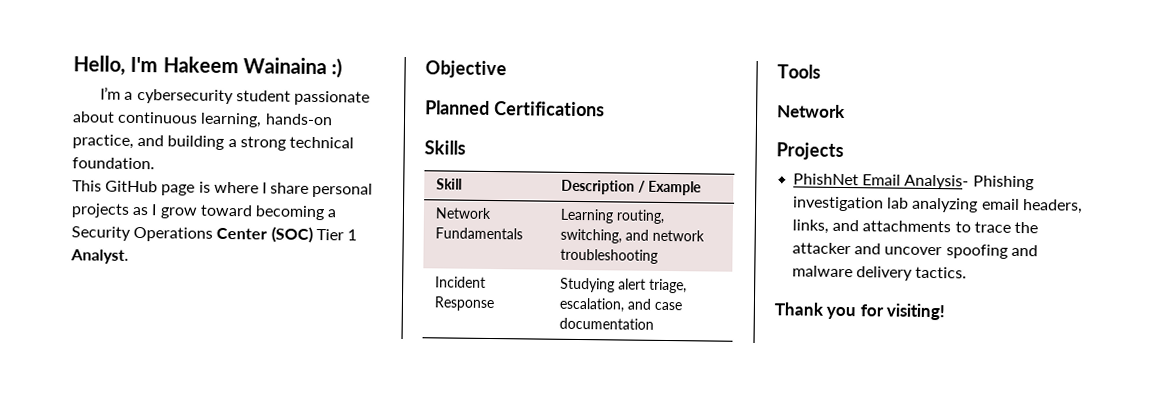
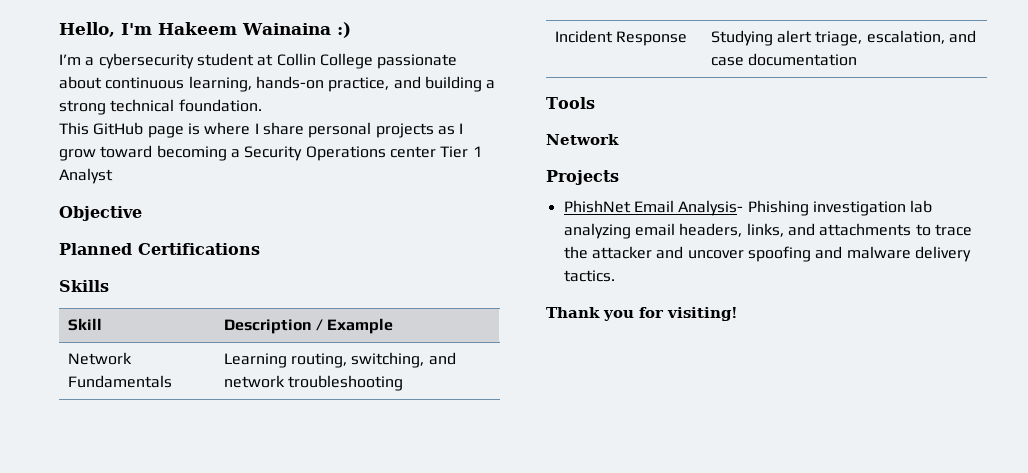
- I’m a cybersecurity student passionate about continuous learning, hands-on practice, and building a strong technical foundation.
+ I’m a cybersecurity student at Collin College passionate about continuous learning, hands-on practice, and building a strong technical foundation.
- This GitHub page is where I share personal projects as I grow toward becoming a Security Operations Center (SOC) Tier 1 Analyst.
+ This GitHub page is where I share personal projects as I grow toward becoming a Security Operations center Tier 1 Analyst

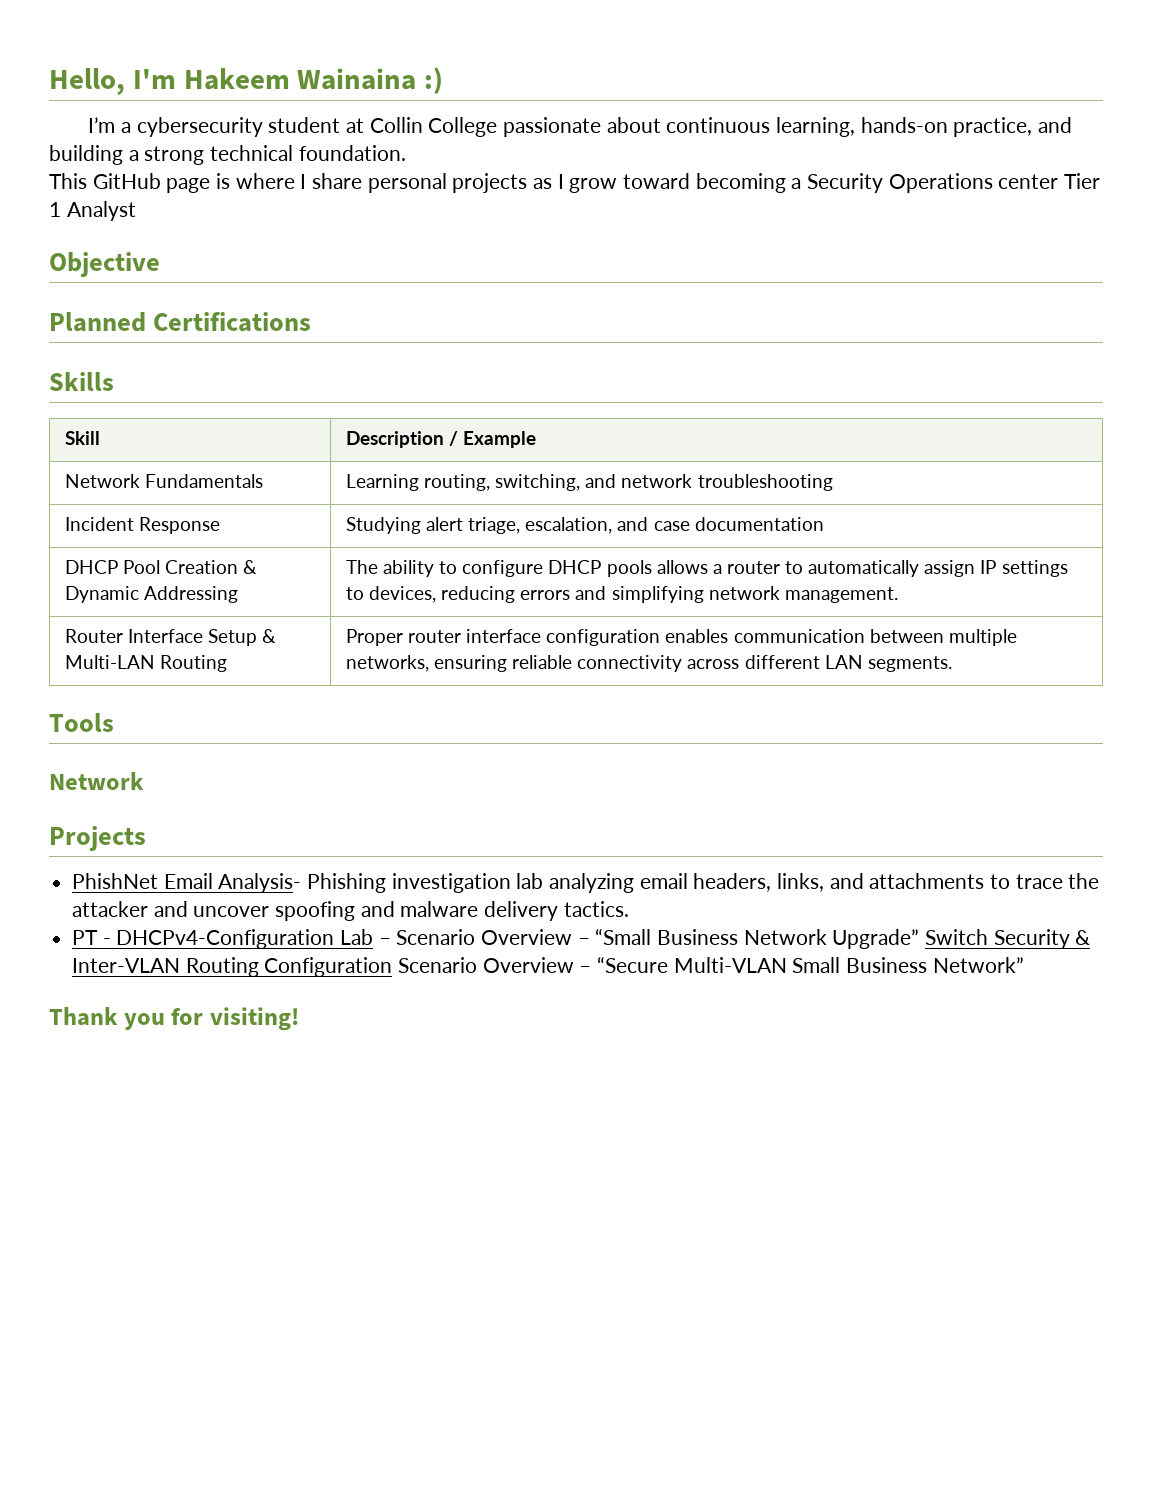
+ DHCP Pool Creation & Dynamic Addressing | The ability to configure DHCP pools allows a router to automatically assign IP settings to devices, reducing errors and simplifying network management.
+ Router Interface Setup & Multi-LAN Routing | Proper router interface configuration enables communication between multiple networks, ensuring reliable connectivity across different LAN segments.
+ PT - DHCPv4-Configuration Lab – Scenario Overview – “Small Business Network Upgrade” Switch Security & Inter-VLAN Routing Configuration Scenario Overview – “Secure Multi-VLAN Small Business Network”

